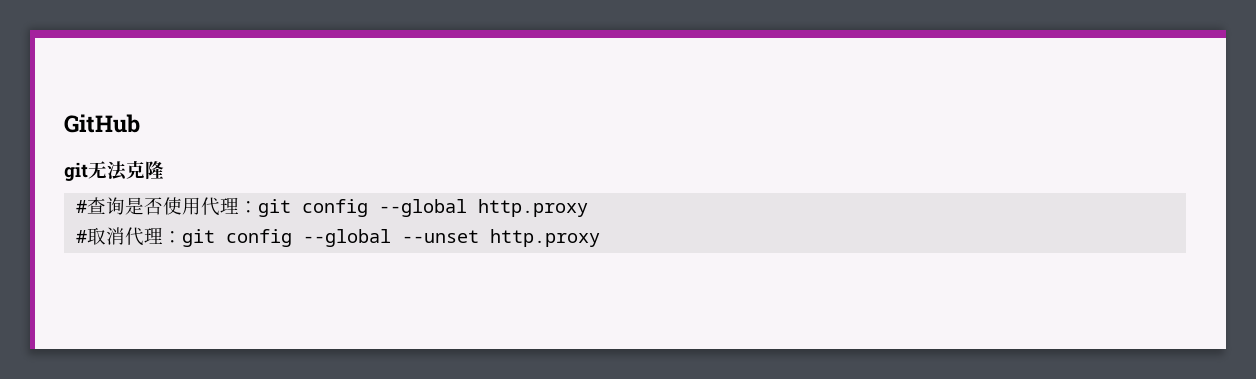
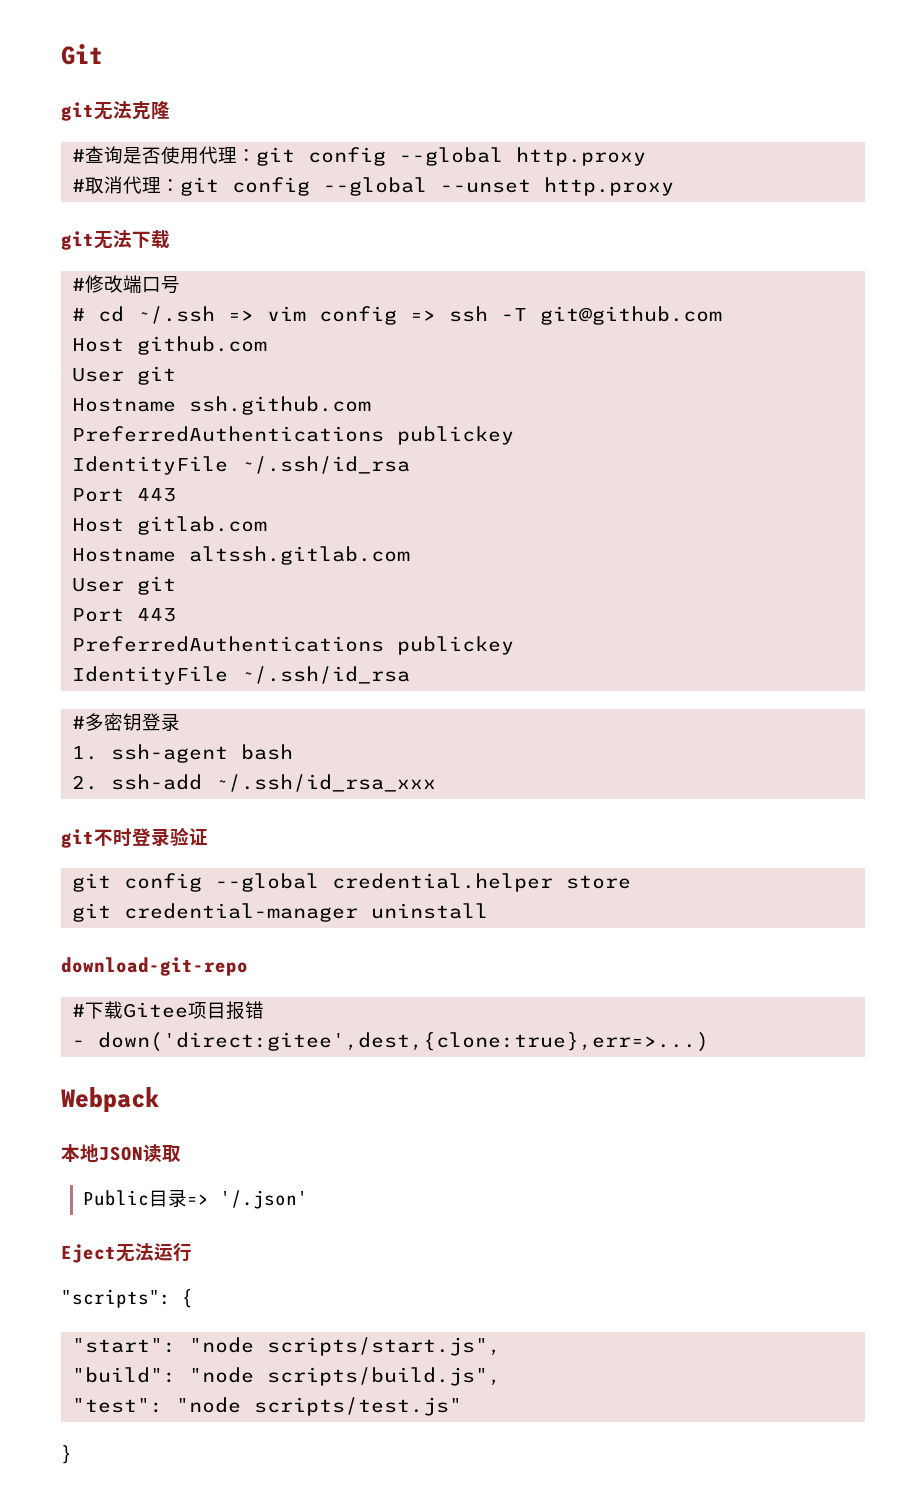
- GitHub
+ Git
+ git无法下载
+ #修改端口号
+ # cd ~/.ssh => vim config => ssh -T git@github.com
+ Host github.com
+ User git
+ Hostname ssh.github.com
+ PreferredAuthentications publickey
+ IdentityFile ~/.ssh/id_rsa
+ Port 443
+ Host gitlab.com
+ Hostname altssh.gitlab.com
+ User git
+ Port 443
+ PreferredAuthentications publickey
+ IdentityFile ~/.ssh/id_rsa
+ #多密钥登录
+ 1. ssh-agent bash
+ 2. ssh-add ~/.ssh/id_rsa_xxx
+ git不时登录验证
+ git config --global credential.helper store
+ git credential-manager uninstall
+ download-git-repo
+ #下载Gitee项目报错
+ - down('direct:gitee',dest,{clone:true},err=>...)
+ Webpack
+ 本地JSON读取
+ Public目录=> '/.json'
+ Eject无法运行
+ "scripts": {
+ "start": "node scripts/start.js",
+ "build": "node scripts/build.js",
+ "test": "node scripts/test.js"
+ }

